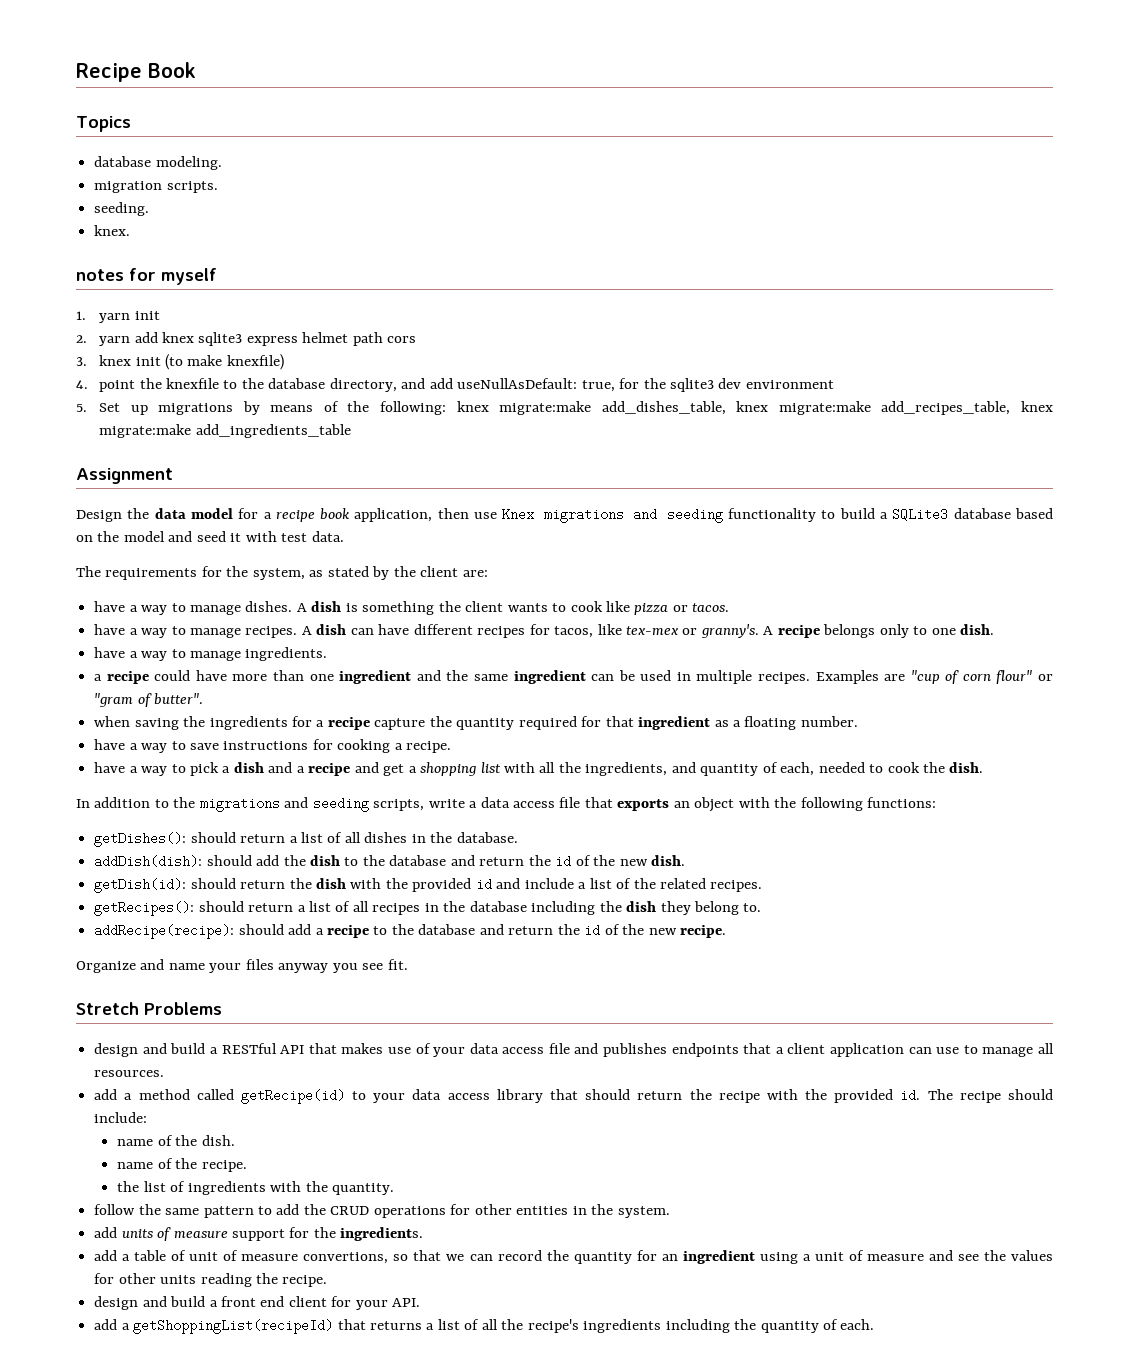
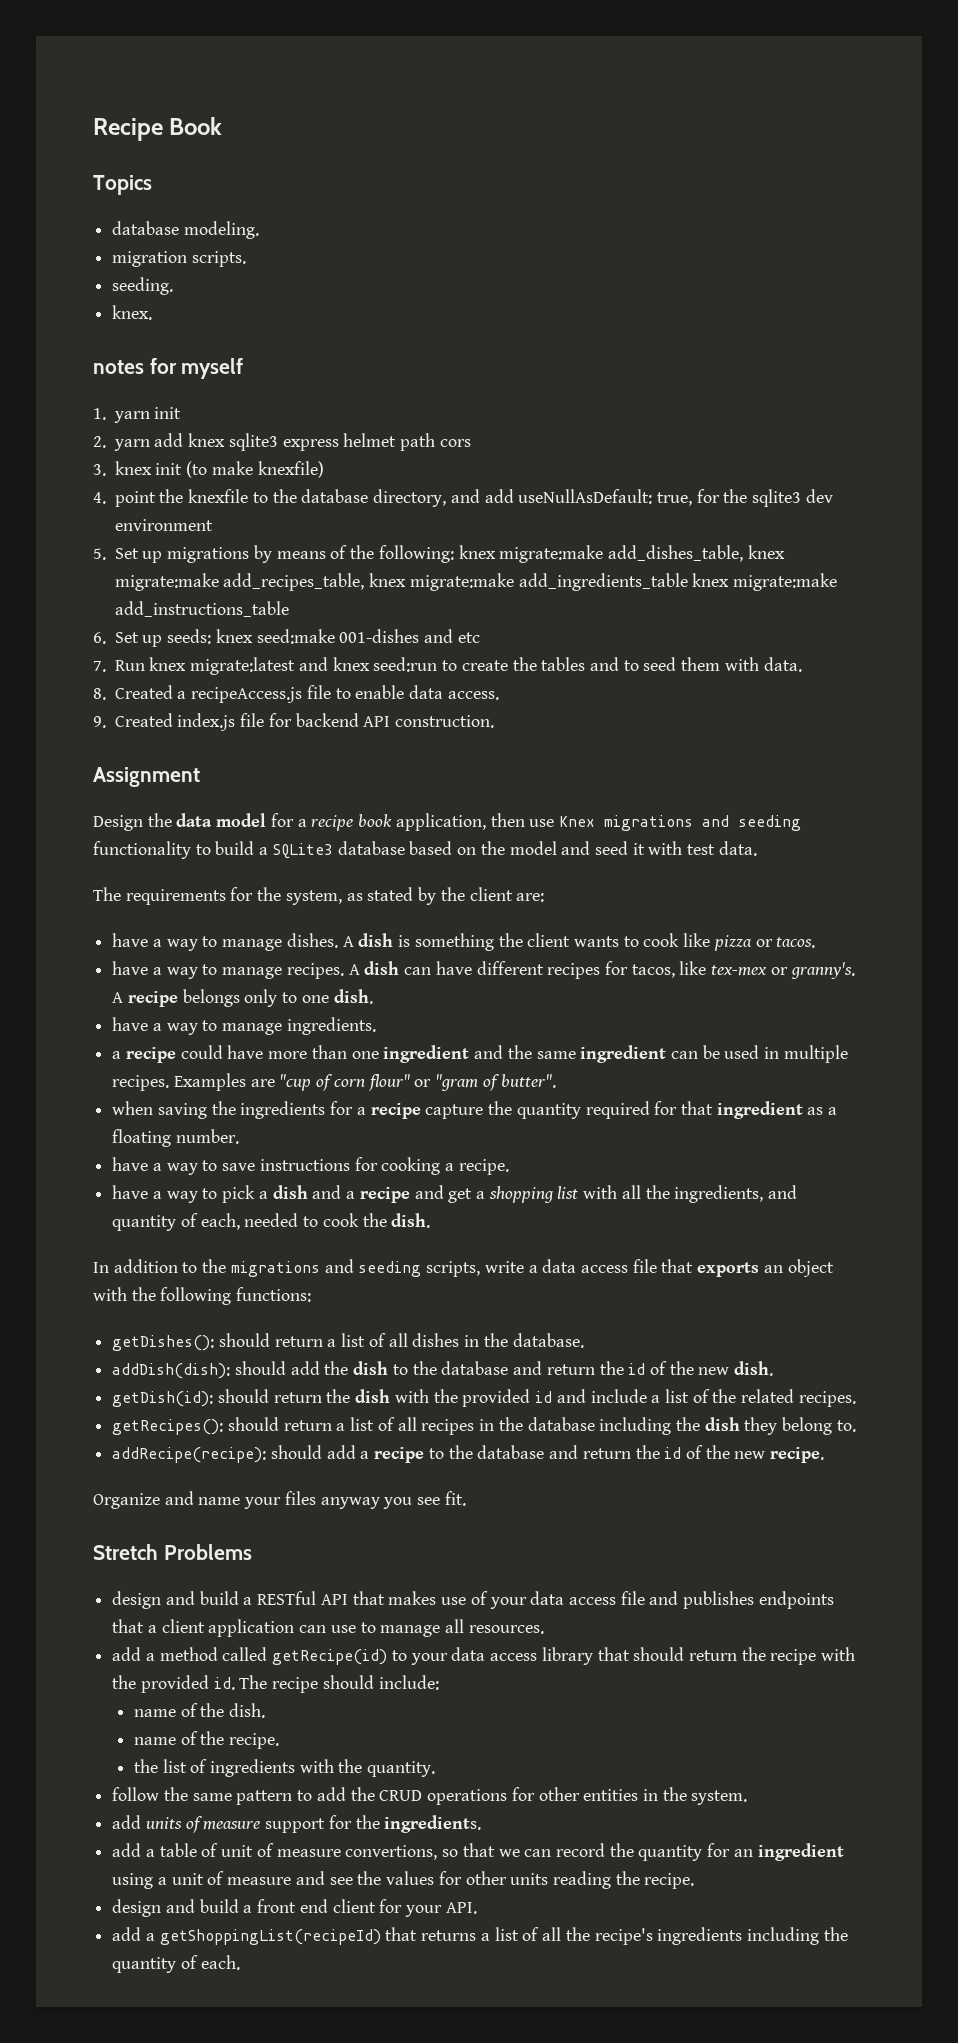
- 5. Set up migrations by means of the following: knex migrate:make add_dishes_table, knex migrate:make add_recipes_table, knex migrate:make add_ingredients_table
+ 5. Set up migrations by means of the following: knex migrate:make add_dishes_table, knex migrate:make add_recipes_table, knex migrate:make add_ingredients_table knex migrate:make add_instructions_table
+ 6. Set up seeds: knex seed:make 001-dishes and etc
+ 7. Run knex migrate:latest and knex seed:run to create the tables and to seed them with data.
+ 8. Created a recipeAccess.js file to enable data access.
+ 9. Created index.js file for backend API construction.

